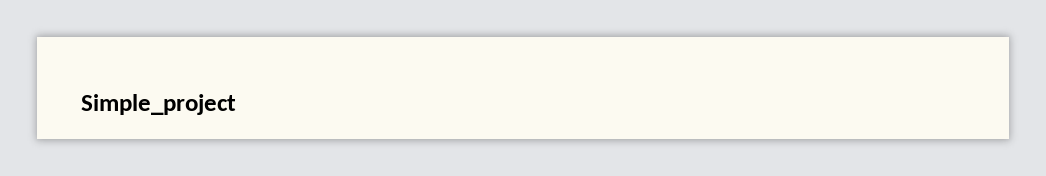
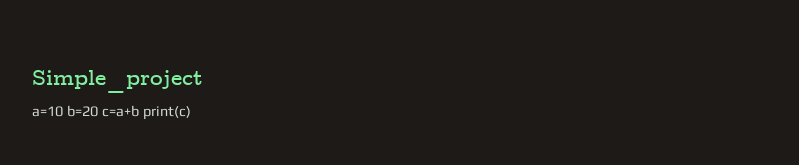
+ a=10 b=20 c=a+b print(c)

